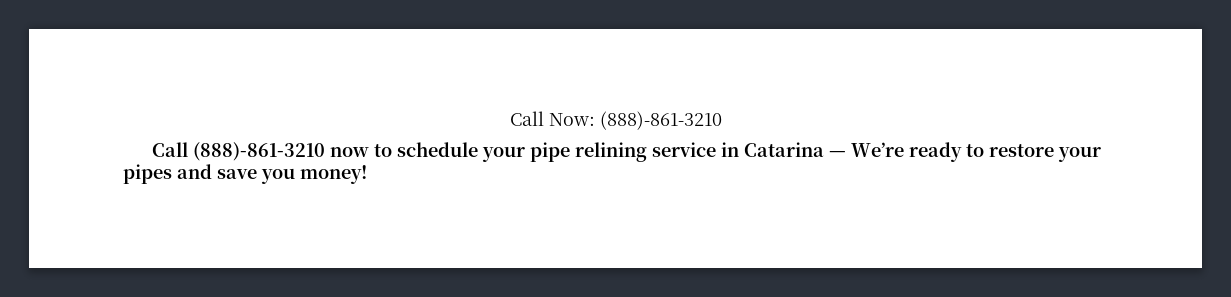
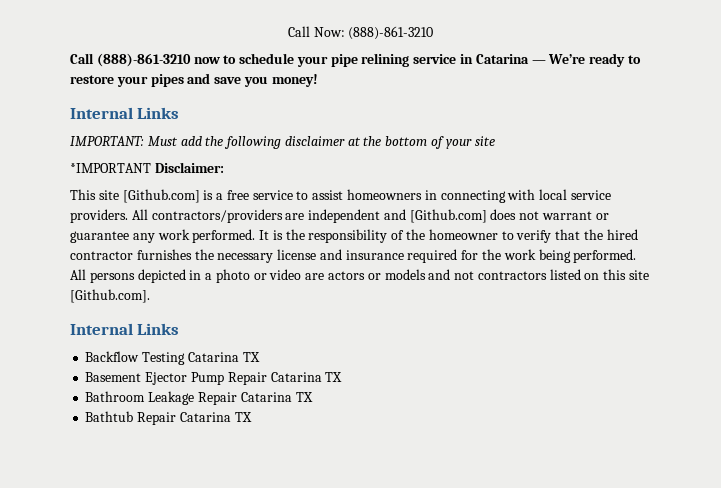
  Call (888)-861-3210 now to schedule your pipe relining service in Catarina — We’re ready to restore your pipes and save you money!
+ Internal Links
+ IMPORTANT: Must add the following disclaimer at the bottom of your site
+ *IMPORTANT Disclaimer:
+ This site [Github.com] is a free service to assist homeowners in connecting with local service providers. All contractors/providers are independent and [Github.com] does not warrant or guarantee any work performed. It is the responsibility of the homeowner to verify that the hired contractor furnishes the necessary license and insurance required for the work being performed. All persons depicted in a photo or video are actors or models and not contractors listed on this site [Github.com].
+ Internal Links
+ Backflow Testing Catarina TX
+ Basement Ejector Pump Repair Catarina TX
+ Bathroom Leakage Repair Catarina TX
+ Bathtub Repair Catarina TX

